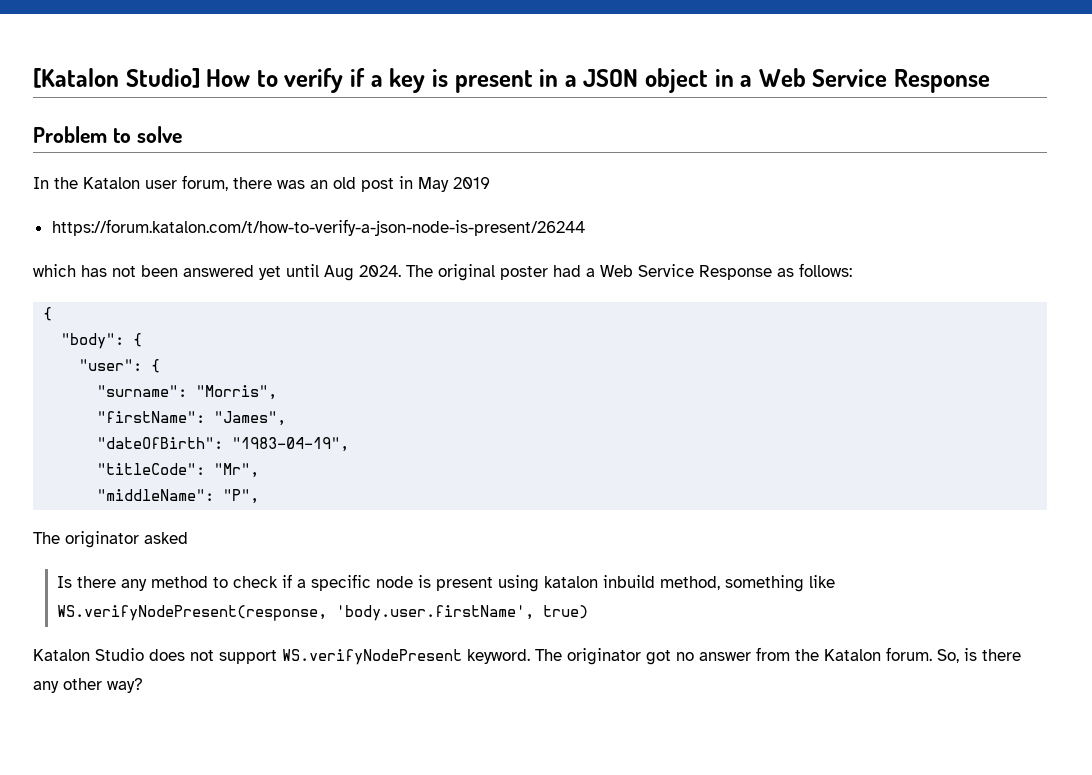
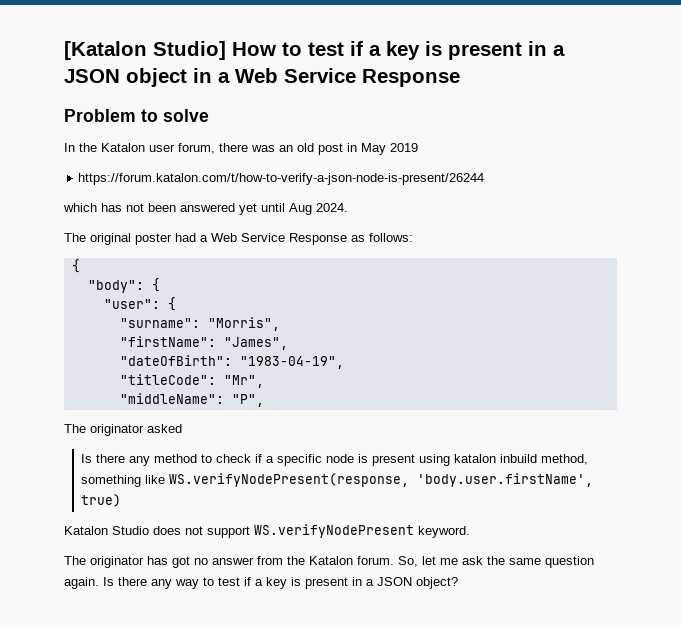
- [Katalon Studio] How to verify if a key is present in a JSON object in a Web Service Response
+ [Katalon Studio] How to test if a key is present in a JSON object in a Web Service Response
- which has not been answered yet until Aug 2024. The original poster had a Web Service Response as follows:
+ which has not been answered yet until Aug 2024.
+ The original poster had a Web Service Response as follows:
- Katalon Studio does not support WS.verifyNodePresent keyword. The originator got no answer from the Katalon forum.
+ Katalon Studio does not support WS.verifyNodePresent keyword.
+ The originator has got no answer from the Katalon forum.
- So, is there any other way?
+ So, let me ask the same question again. Is there any way to test if a key is present in a JSON object?

